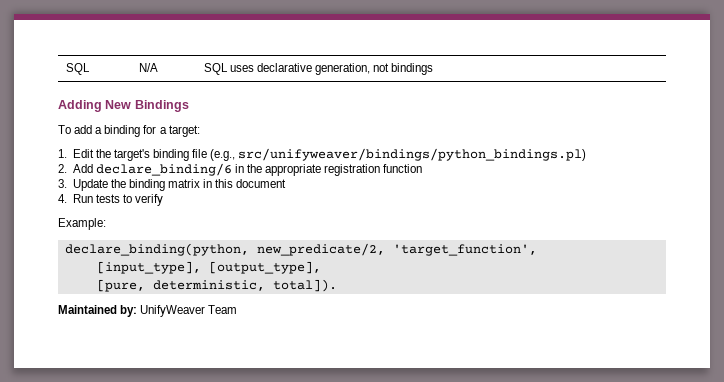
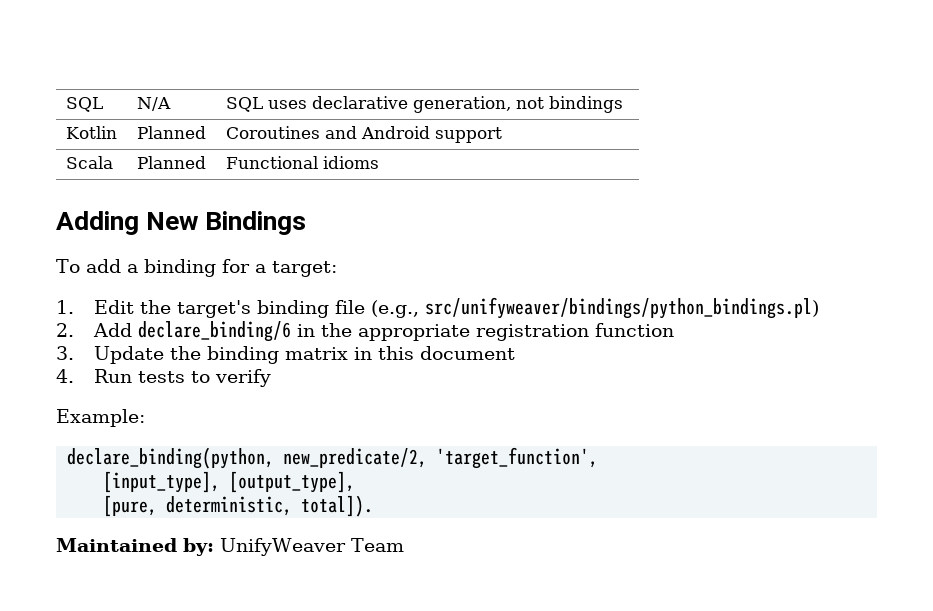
+ Kotlin | Planned | Coroutines and Android support
+ Scala | Planned | Functional idioms

